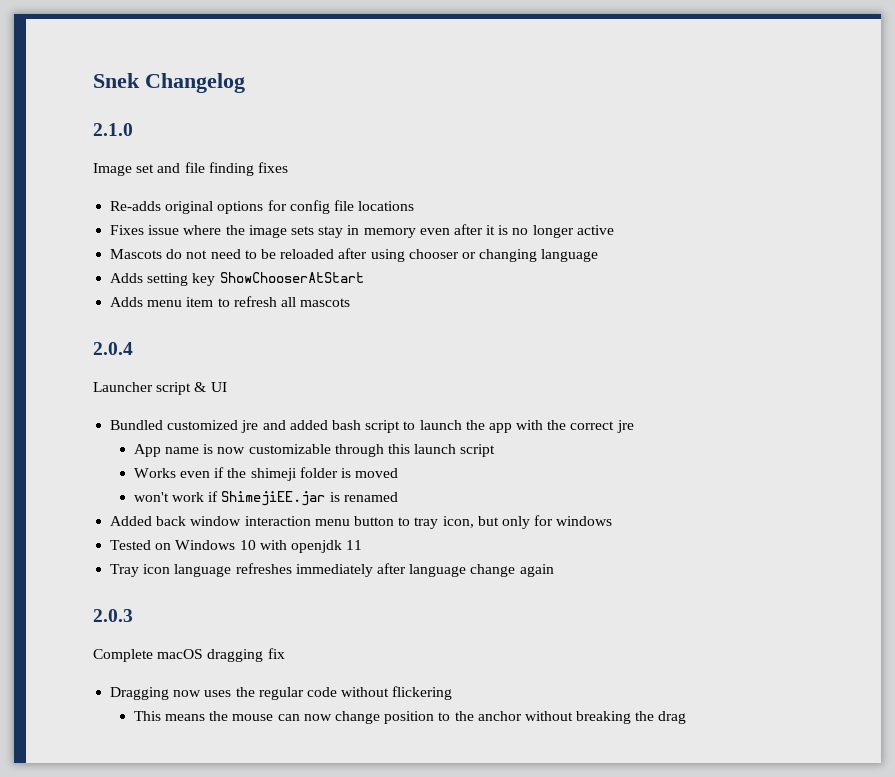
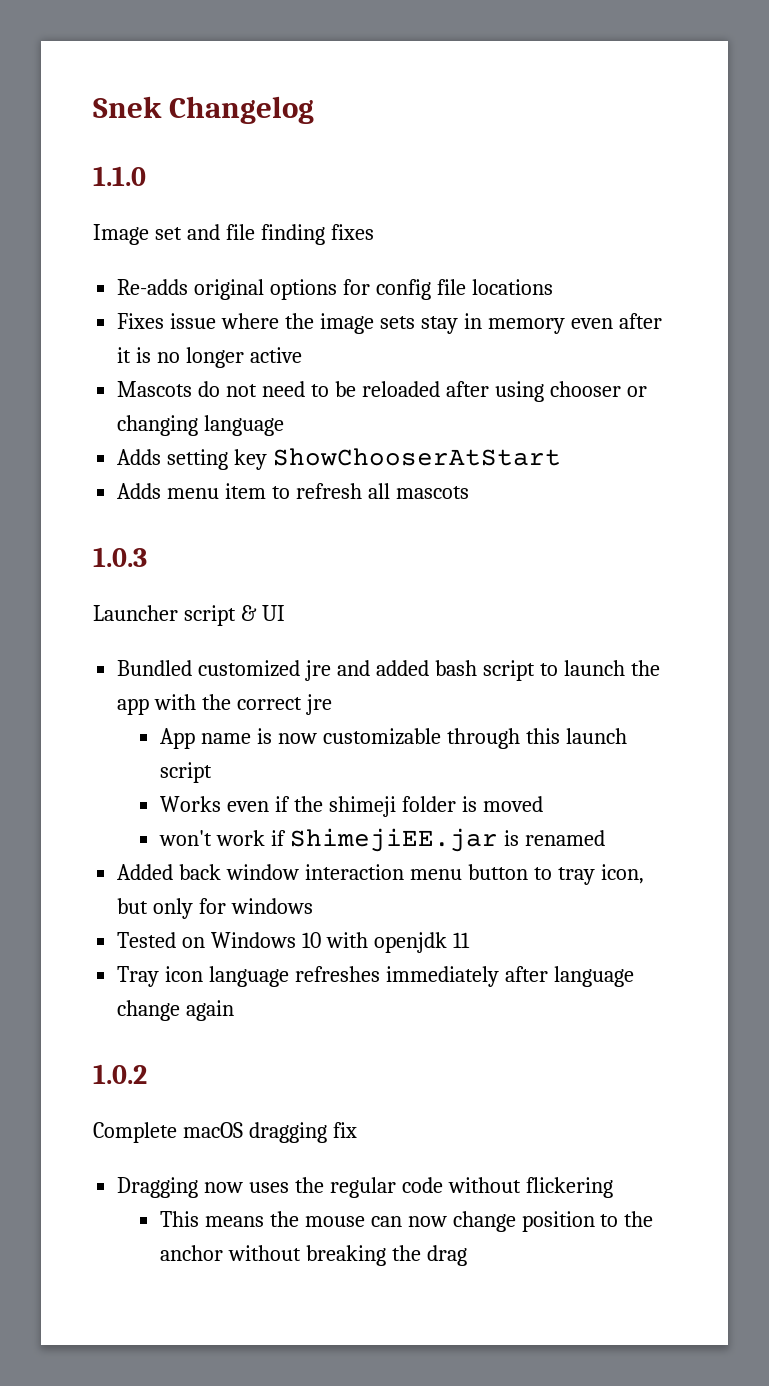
- 2.1.0
+ 1.1.0
- 2.0.4
+ 1.0.3
- 2.0.3
+ 1.0.2

